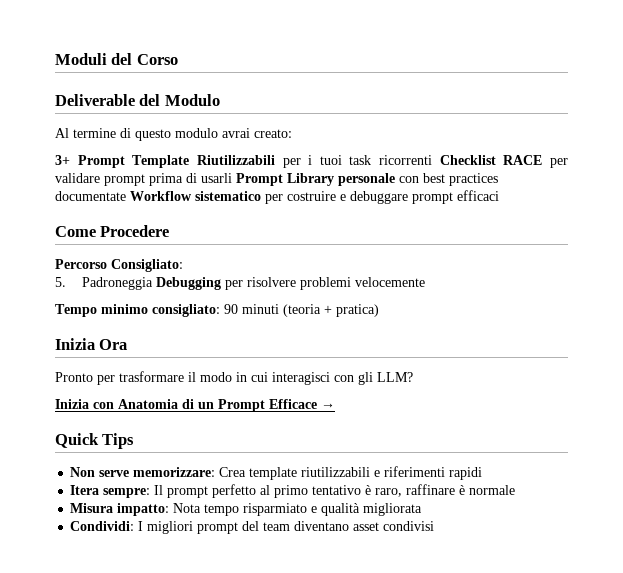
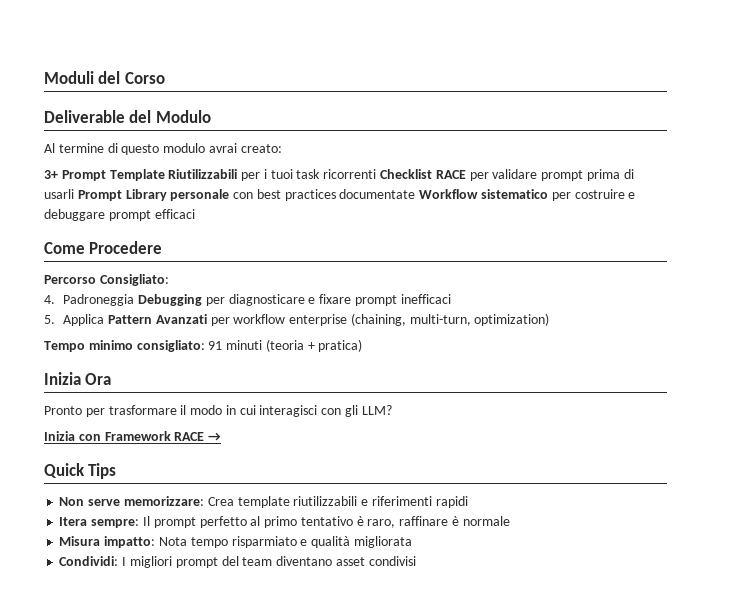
- 5. Padroneggia Debugging per risolvere problemi velocemente
+ 4. Padroneggia Debugging per diagnosticare e fixare prompt inefficaci
+ 5. Applica Pattern Avanzati per workflow enterprise (chaining, multi-turn, optimization)
- Tempo minimo consigliato: 90 minuti (teoria + pratica)
+ Tempo minimo consigliato: 91 minuti (teoria + pratica)
- Inizia con Anatomia di un Prompt Efficace →
+ Inizia con Framework RACE →

